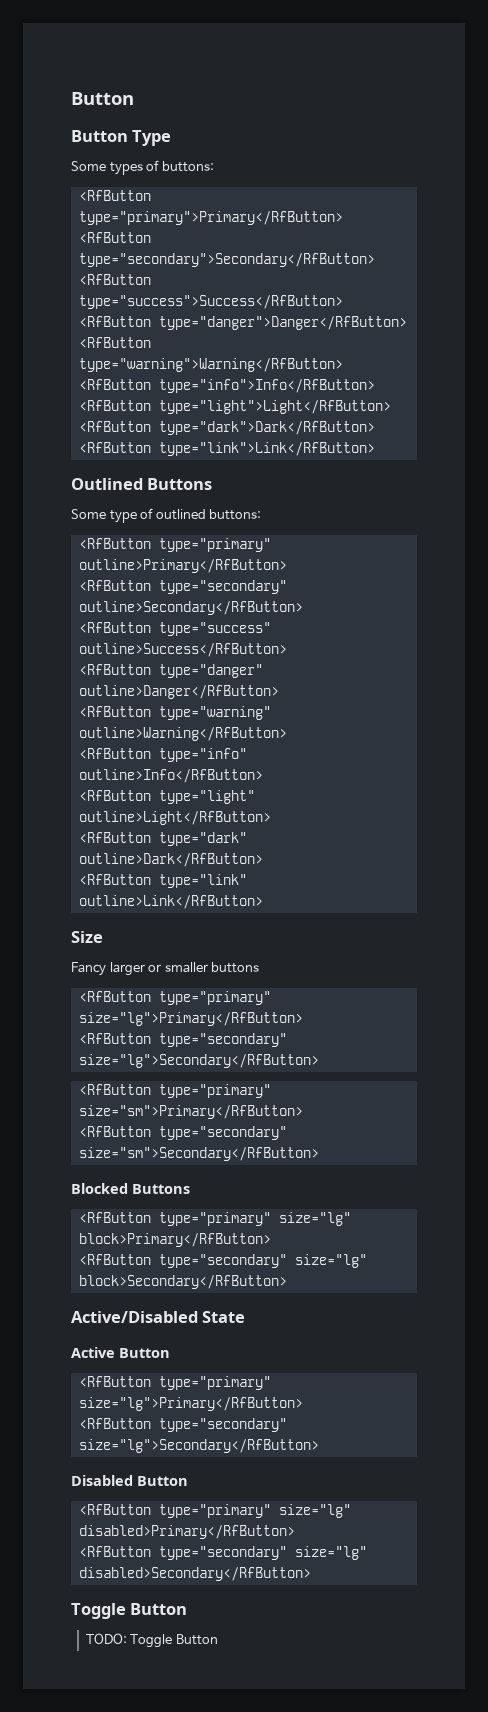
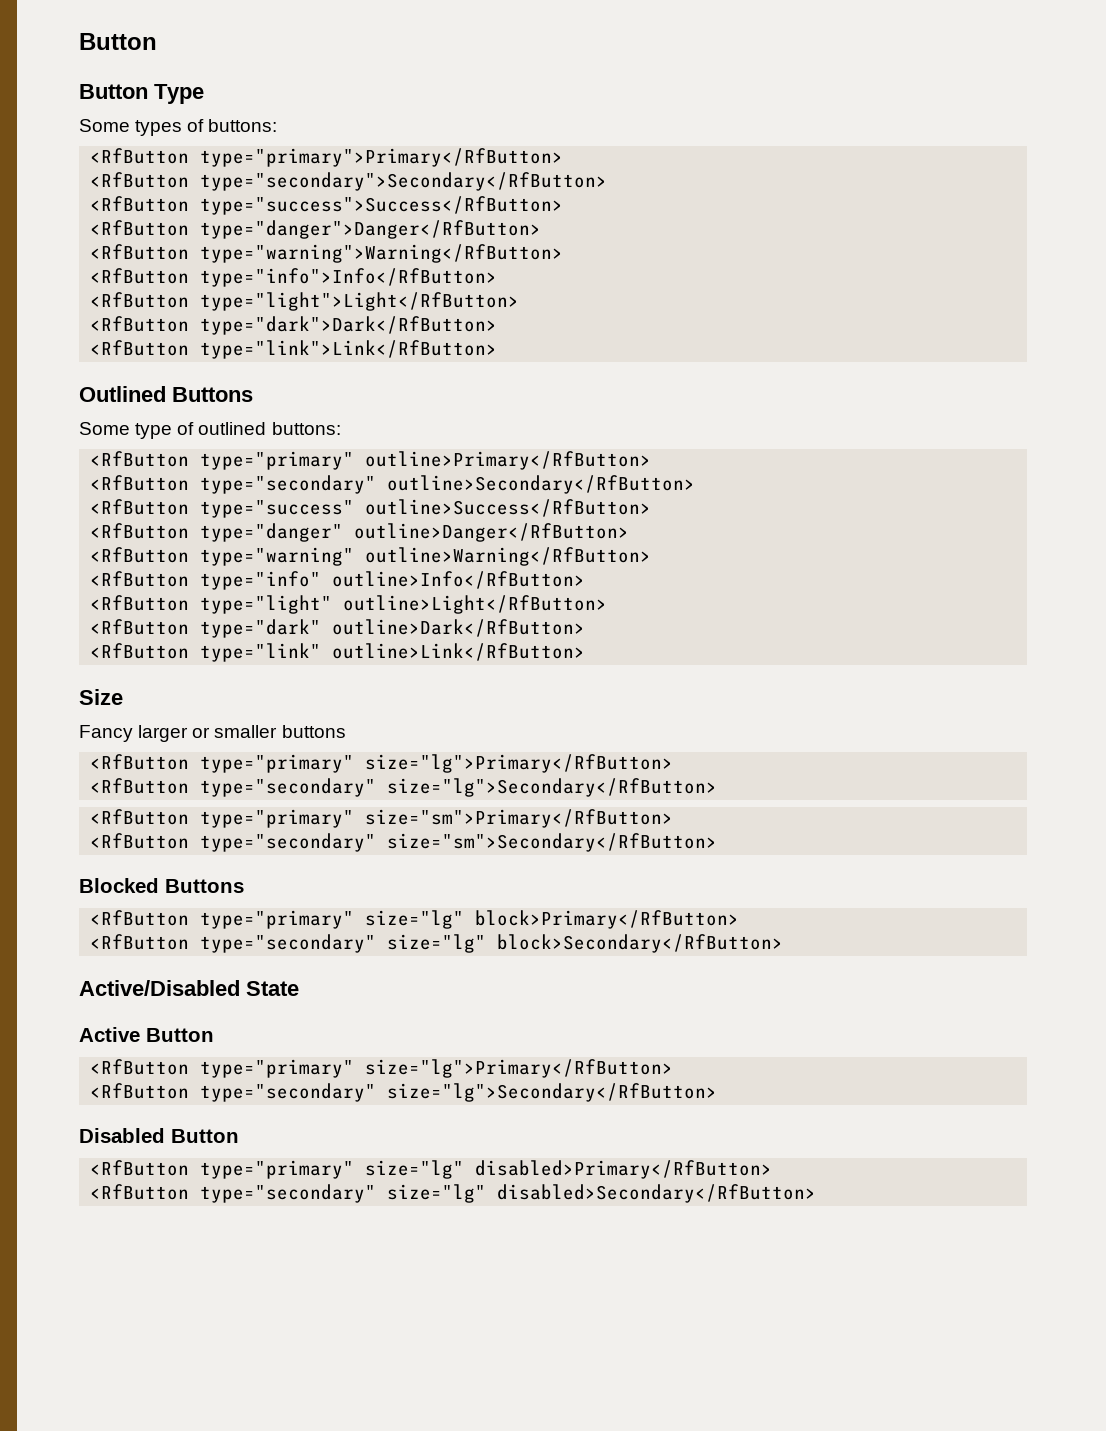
  <RfButton type="secondary" size="lg" disabled>Secondary</RfButton>
- Toggle Button
- TODO: Toggle Button

